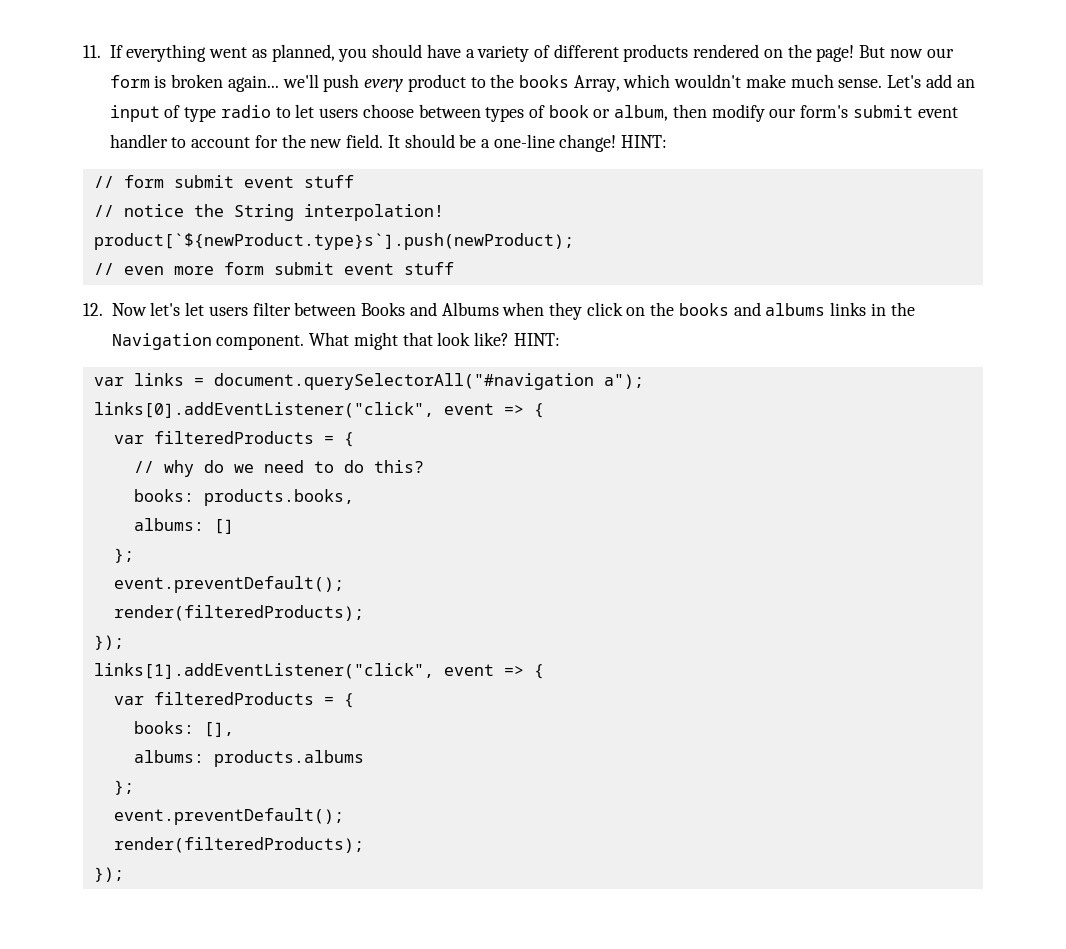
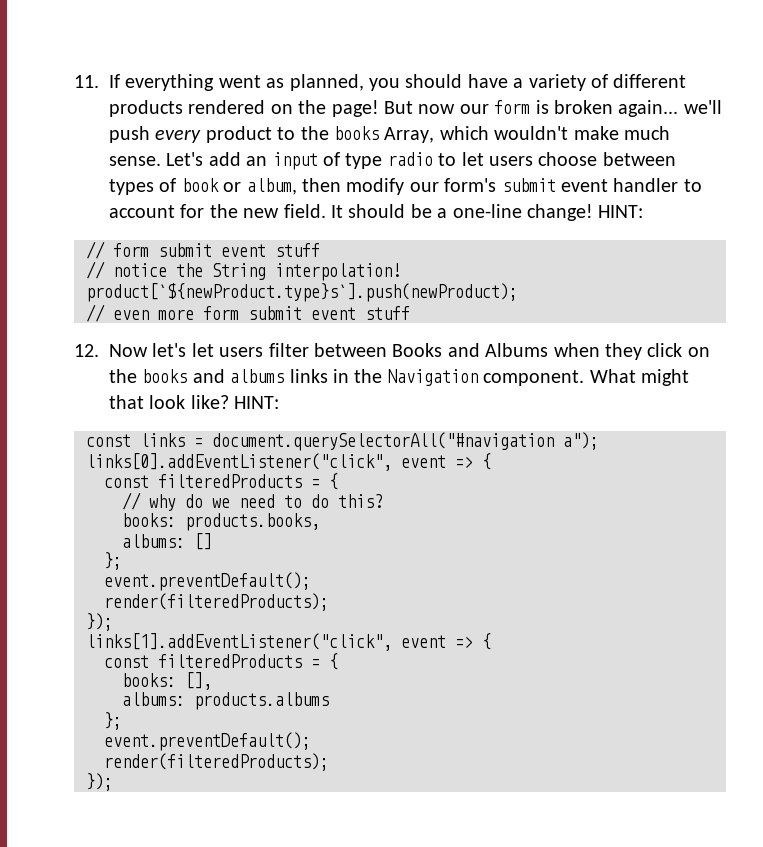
- var links = document.querySelectorAll("#navigation a");
+ const links = document.querySelectorAll("#navigation a");
  links[0].addEventListener("click", event => {
- var filteredProducts = {
+ const filteredProducts = {
  links[1].addEventListener("click", event => {
- var filteredProducts = {
+ const filteredProducts = {

